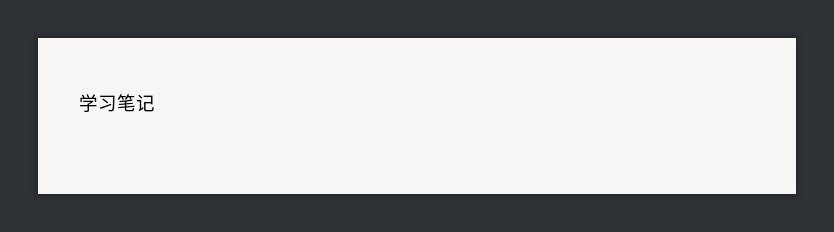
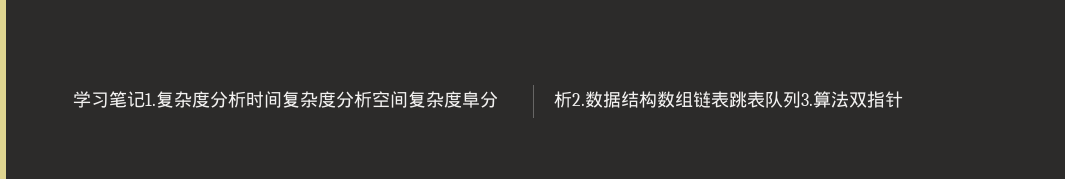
- 学习笔记
+ 学习笔记1.复杂度分析时间复杂度分析空间复杂度阜分析2.数据结构数组链表跳表队列3.算法双指针

